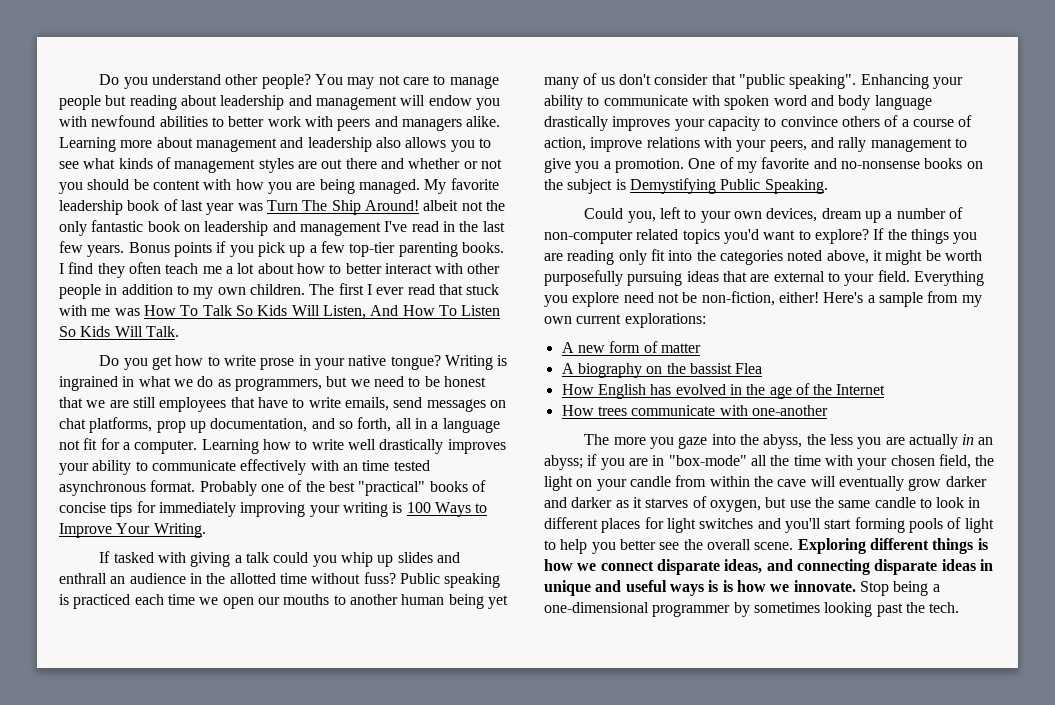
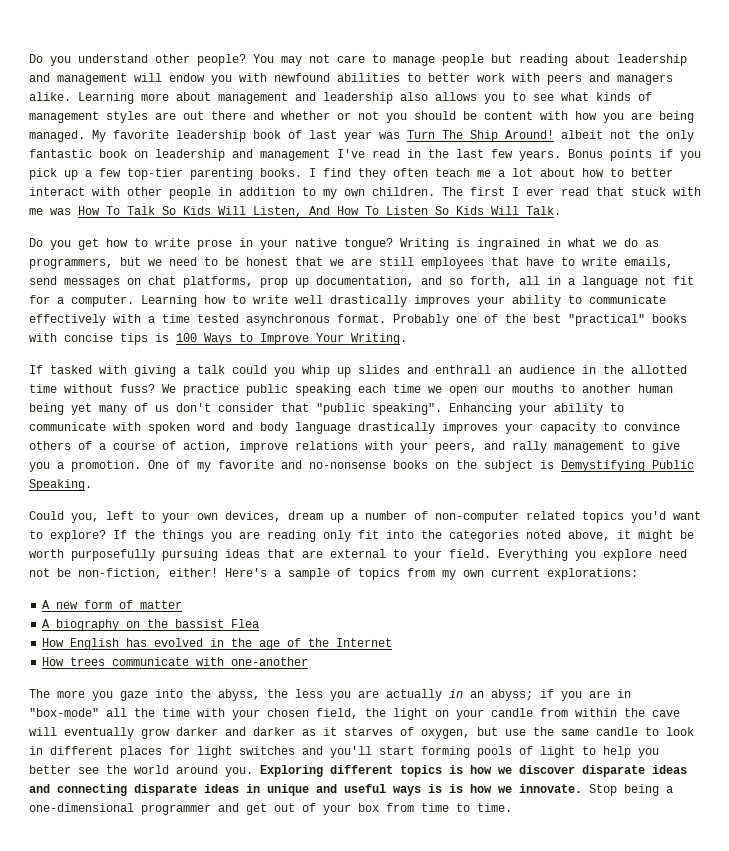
- Learning how to write well drastically improves your ability to communicate effectively with an time tested asynchronous format.
+ Learning how to write well drastically improves your ability to communicate effectively with a time tested asynchronous format.
- Probably one of the best "practical" books of concise tips for immediately improving your writing is 100 Ways to Improve Your Writing.
+ Probably one of the best "practical" books with concise tips is 100 Ways to Improve Your Writing.
- Public speaking is practiced each time we open our mouths to another human being yet many of us don't consider that "public speaking".
+ We practice public speaking each time we open our mouths to another human being yet many of us don't consider that "public speaking".
- Here's a sample from my own current explorations:
+ Here's a sample of topics from my own current explorations:
- if you are in "box-mode" all the time with your chosen field, the light on your candle from within the cave will eventually grow darker and darker as it starves of oxygen, but use the same candle to look in different places for light switches and you'll start forming pools of light to help you better see the overall scene.
+ if you are in "box-mode" all the time with your chosen field, the light on your candle from within the cave will eventually grow darker and darker as it starves of oxygen, but use the same candle to look in different places for light switches and you'll start forming pools of light to help you better see the world around you.
- Exploring different things is how we connect disparate ideas, and connecting disparate ideas in unique and useful ways is is how we innovate.
+ Exploring different topics is how we discover disparate ideas and connecting disparate ideas in unique and useful ways is is how we innovate.
- Stop being a one-dimensional programmer by sometimes looking past the tech.
+ Stop being a one-dimensional programmer and get out of your box from time to time.

